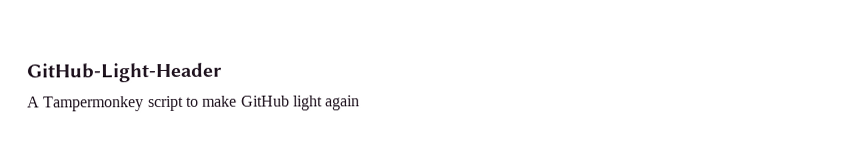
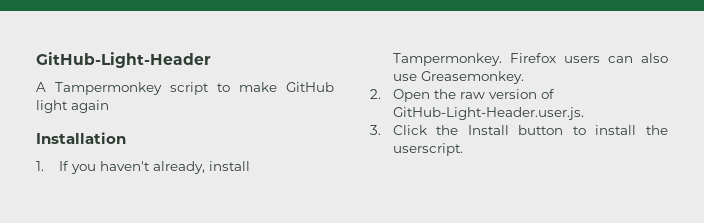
+ Installation
+ 1. If you haven't already, install Tampermonkey. Firefox users can also use Greasemonkey.
+ 2. Open the raw version of GitHub-Light-Header.user.js.
+ 3. Click the Install button to install the userscript.

